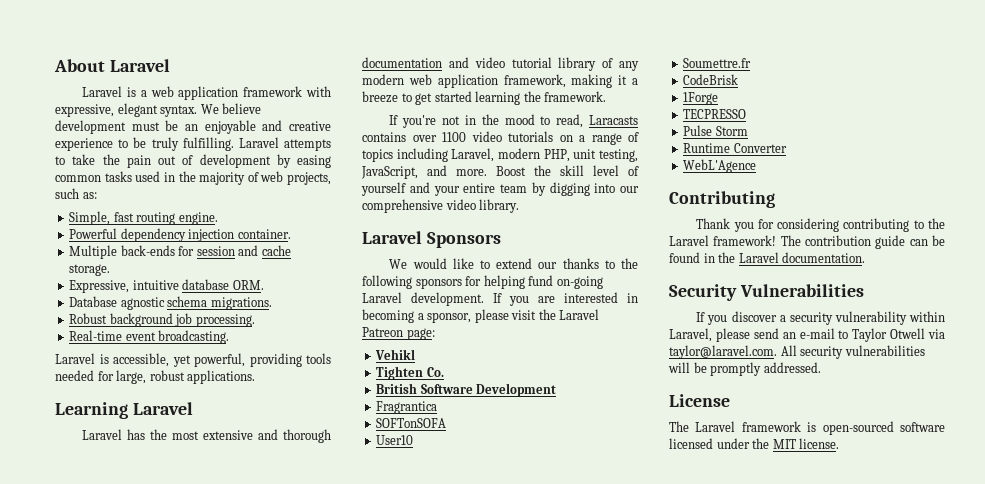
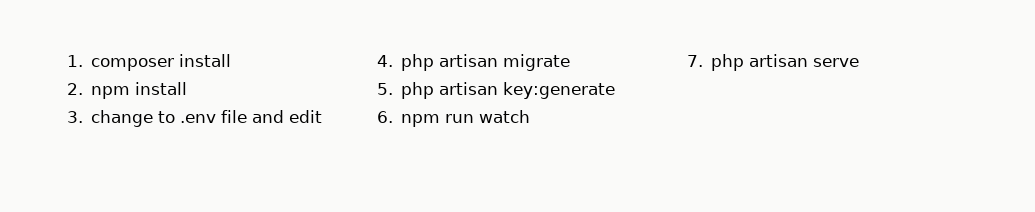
- About Laravel
- Laravel is a web application framework with expressive, elegant syntax. We believe development must be an enjoyable and creative experience to be truly fulfilling. Laravel attempts to take the pain out of development by easing common tasks used in the majority of web projects, such as:
- Simple, fast routing engine.
- Powerful dependency injection container.
- Multiple back-ends for session and cache storage.
- Expressive, intuitive database ORM.
- Database agnostic schema migrations.
- Robust background job processing.
- Real-time event broadcasting.
- Laravel is accessible, yet powerful, providing tools needed for large, robust applications.
- Learning Laravel
- Laravel has the most extensive and thorough documentation and video tutorial library of any modern web application framework, making it a breeze to get started learning the framework.
- If you're not in the mood to read, Laracasts contains over 1100 video tutorials on a range of topics including Laravel, modern PHP, unit testing, JavaScript, and more. Boost the skill level of yourself and your entire team by digging into our comprehensive video library.
- Laravel Sponsors
- We would like to extend our thanks to the following sponsors for helping fund on-going Laravel development. If you are interested in becoming a sponsor, please visit the Laravel Patreon page:
- Vehikl
- Tighten Co.
- British Software Development
- Fragrantica
- SOFTonSOFA
- User10
- Soumettre.fr
- CodeBrisk
- 1Forge
- TECPRESSO
- Pulse Storm
- Runtime Converter
- WebL'Agence
- Contributing
- Thank you for considering contributing to the Laravel framework! The contribution guide can be found in the Laravel documentation.
- Security Vulnerabilities
- If you discover a security vulnerability within Laravel, please send an e-mail to Taylor Otwell via taylor@laravel.com. All security vulnerabilities will be promptly addressed.
- License
- The Laravel framework is open-sourced software licensed under the MIT license.
+ 1. composer install
+ 2. npm install
+ 3. change to .env file and edit
+ 4. php artisan migrate
+ 5. php artisan key:generate
+ 6. npm run watch
+ 7. php artisan serve

